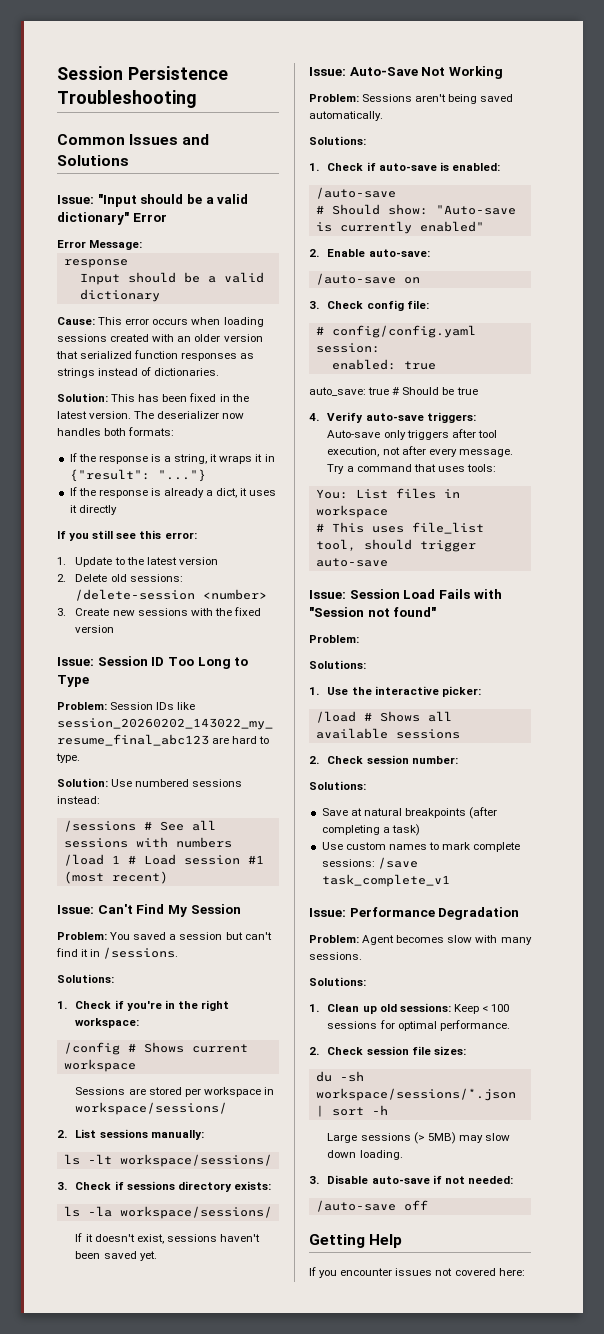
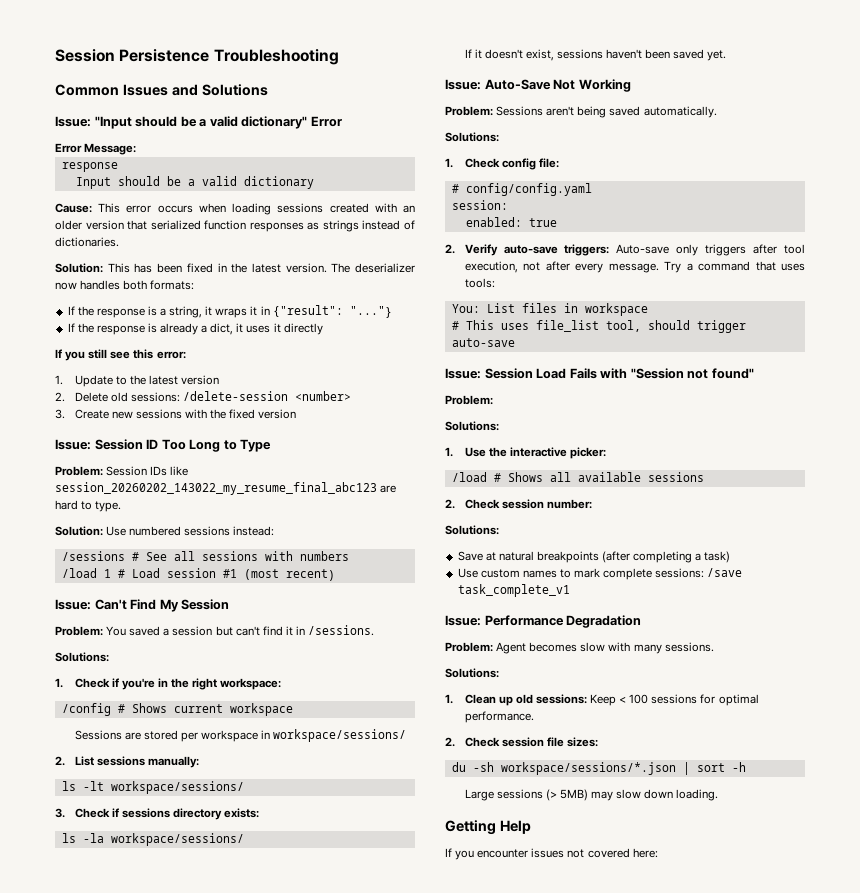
- 1. Check if auto-save is enabled:
- /auto-save
- # Should show: "Auto-save is currently enabled"
- 2. Enable auto-save:
- /auto-save on
- 3. Check config file:
+ 1. Check config file:
- auto_save: true # Should be true
- 4. Verify auto-save triggers: Auto-save only triggers after tool execution, not after every message.
+ 2. Verify auto-save triggers: Auto-save only triggers after tool execution, not after every message.
- 3. Disable auto-save if not needed:
- /auto-save off

